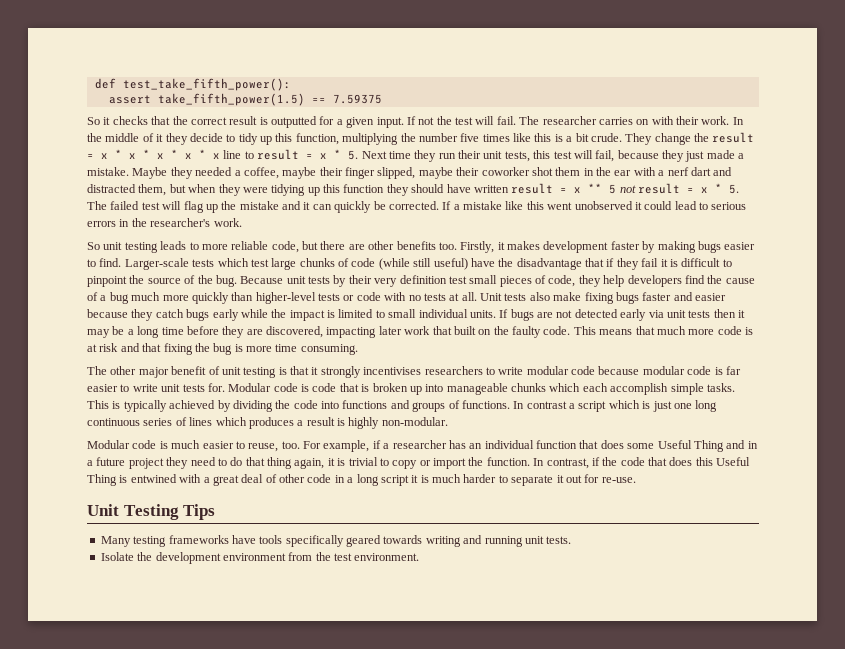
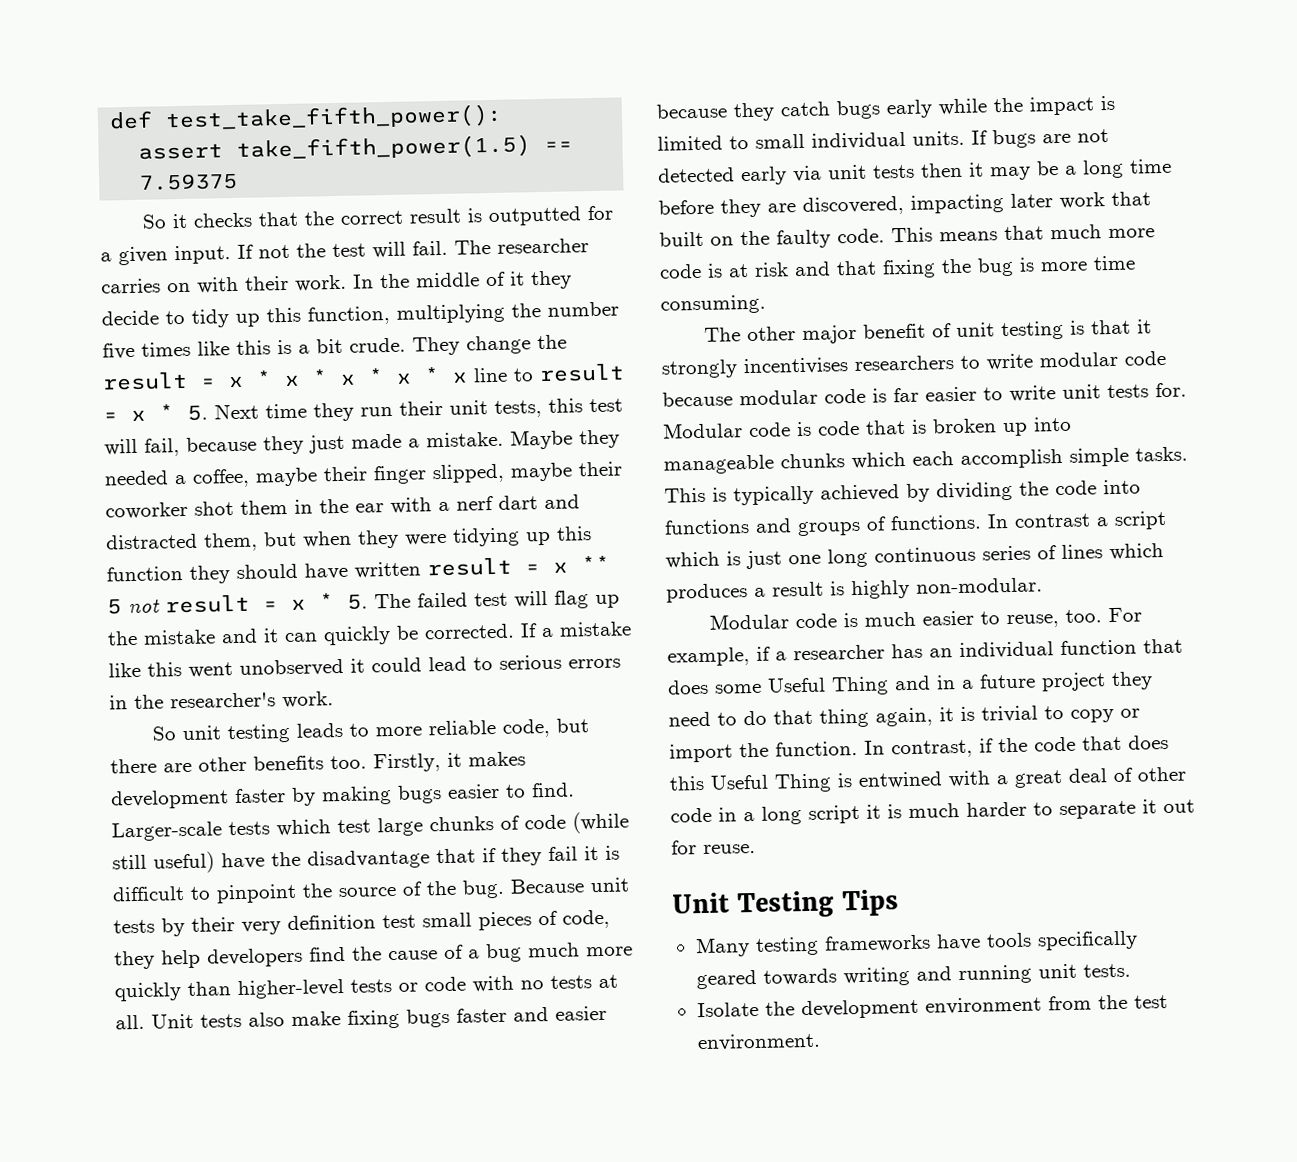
- In contrast, if the code that does this Useful Thing is entwined with a great deal of other code in a long script it is much harder to separate it out for re-use.
+ In contrast, if the code that does this Useful Thing is entwined with a great deal of other code in a long script it is much harder to separate it out for reuse.

